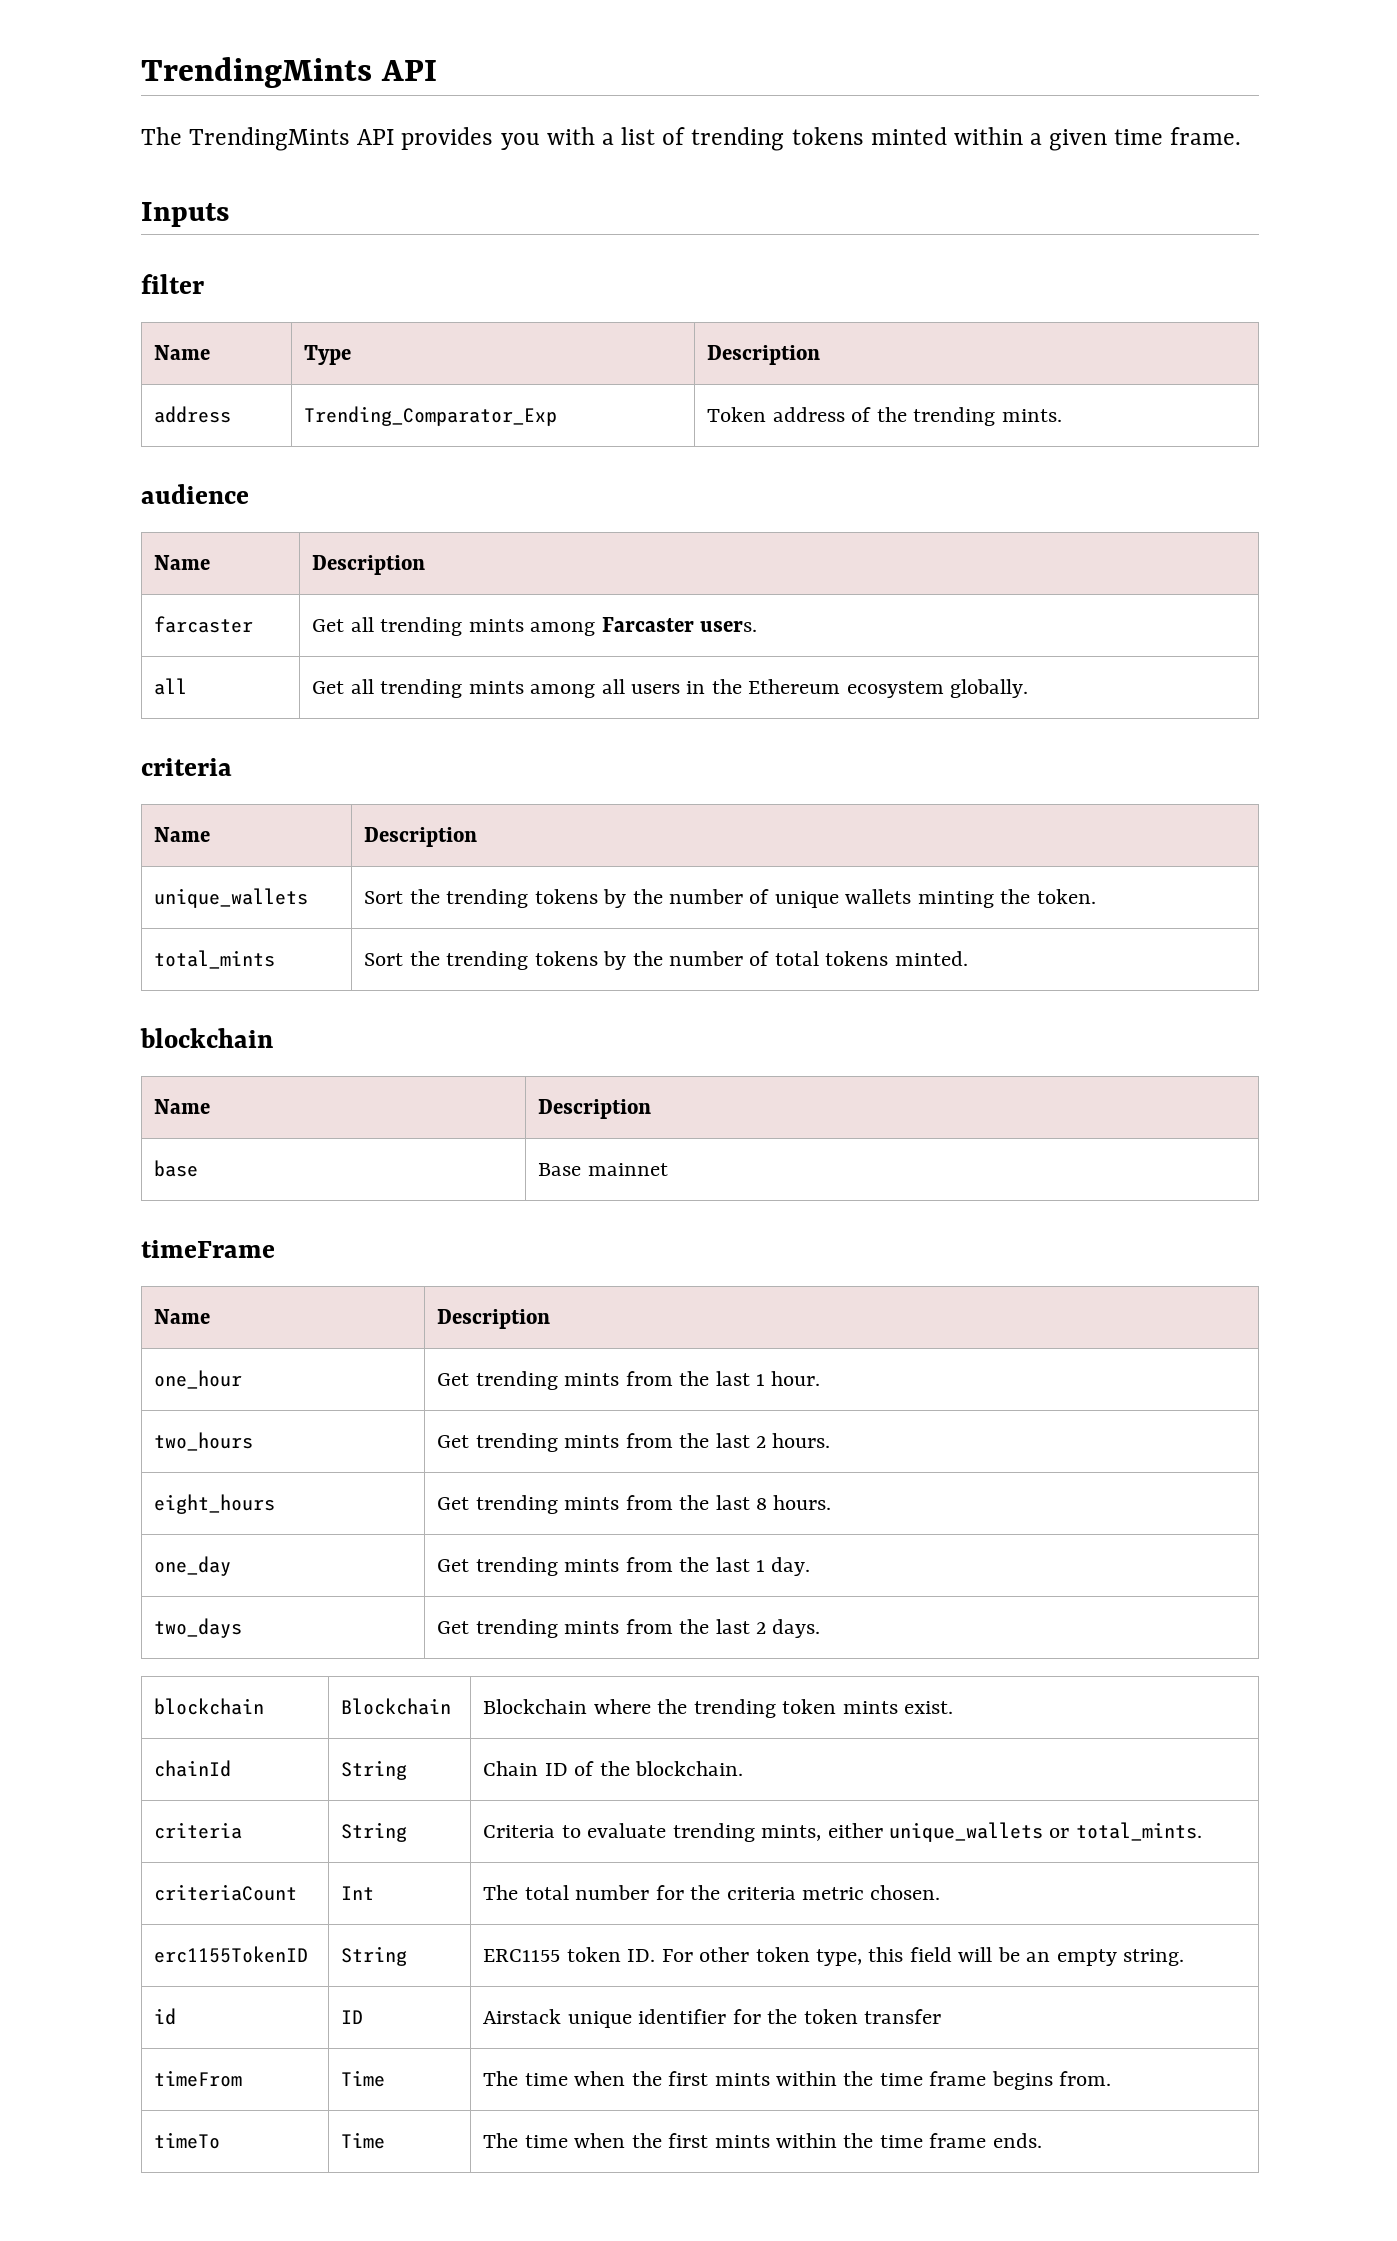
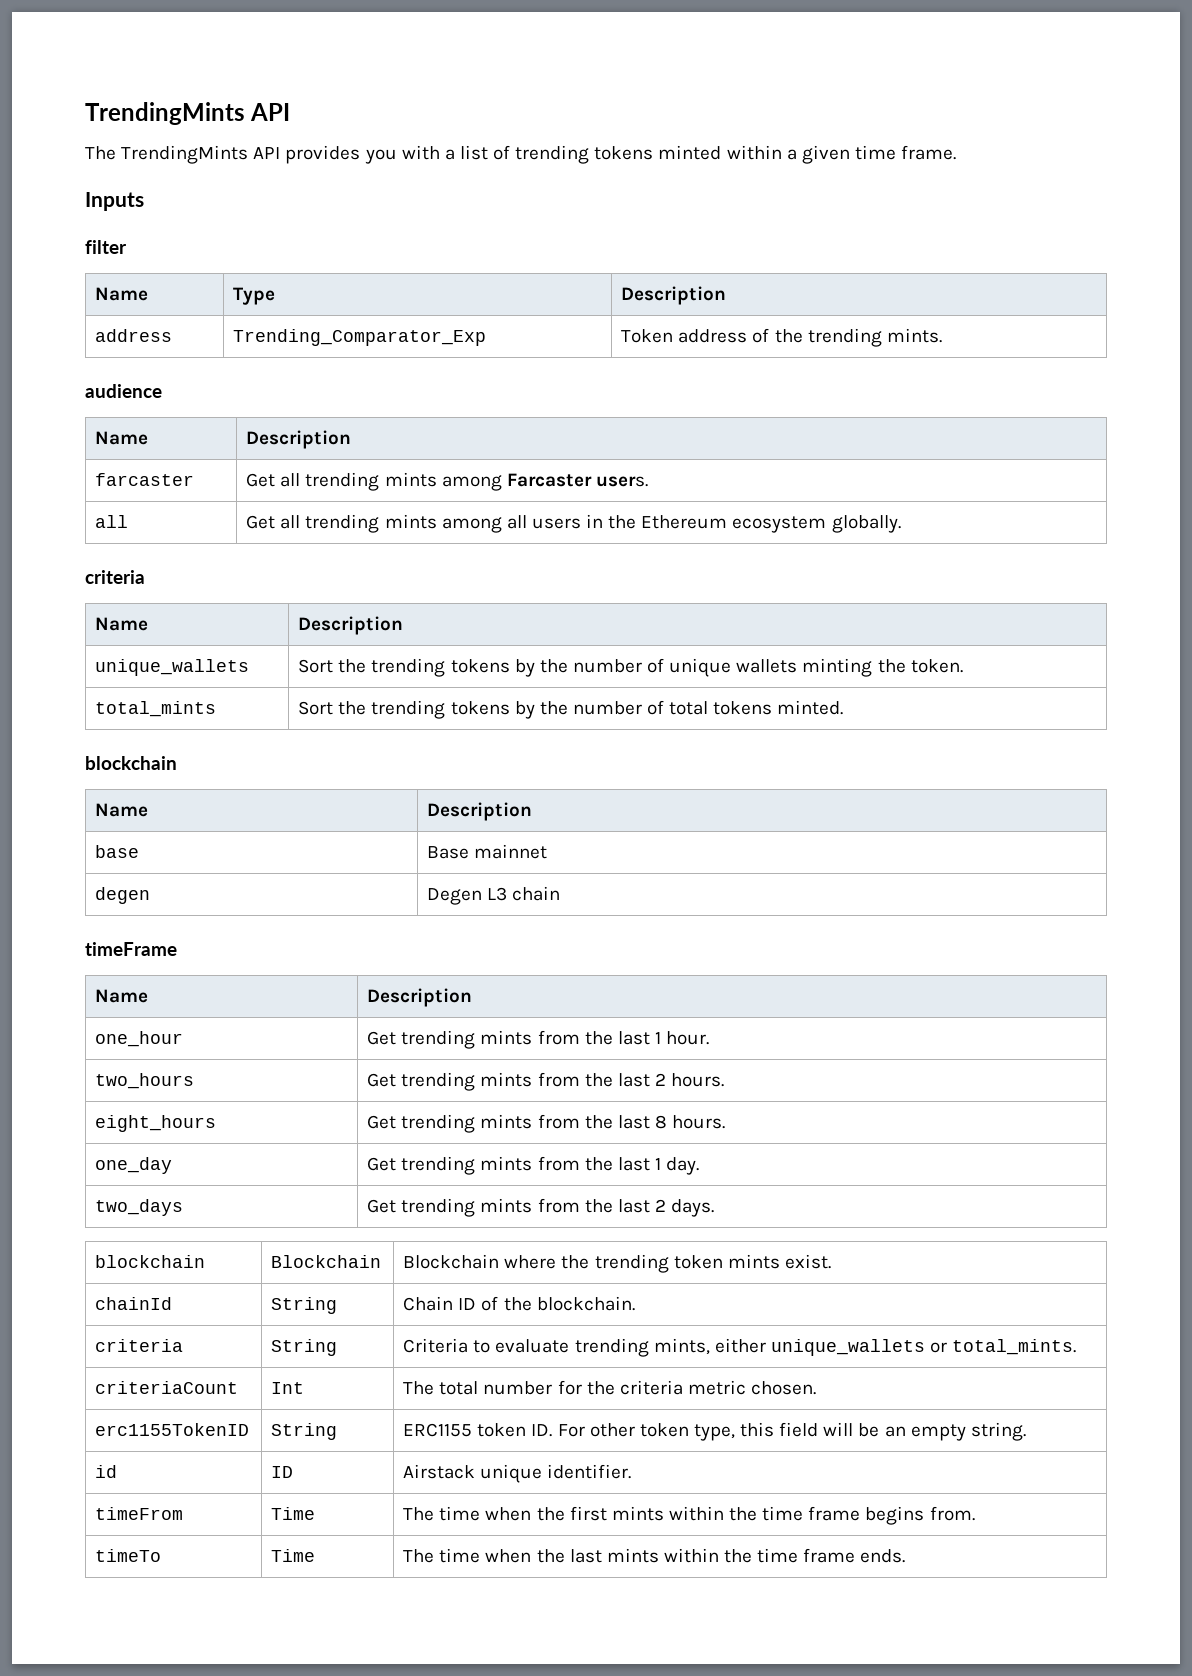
+ degen | Degen L3 chain
- id | ID | Airstack unique identifier for the token transfer
+ id | ID | Airstack unique identifier.
- timeTo | Time | The time when the first mints within the time frame ends.
+ timeTo | Time | The time when the last mints within the time frame ends.

